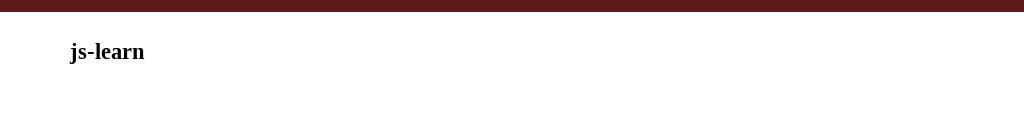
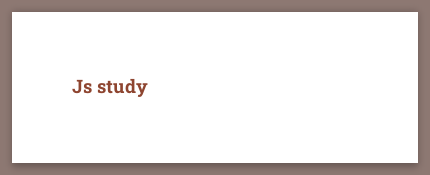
- js-learn
+ Js study

